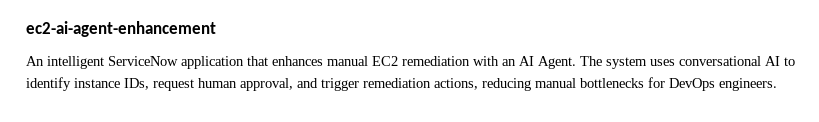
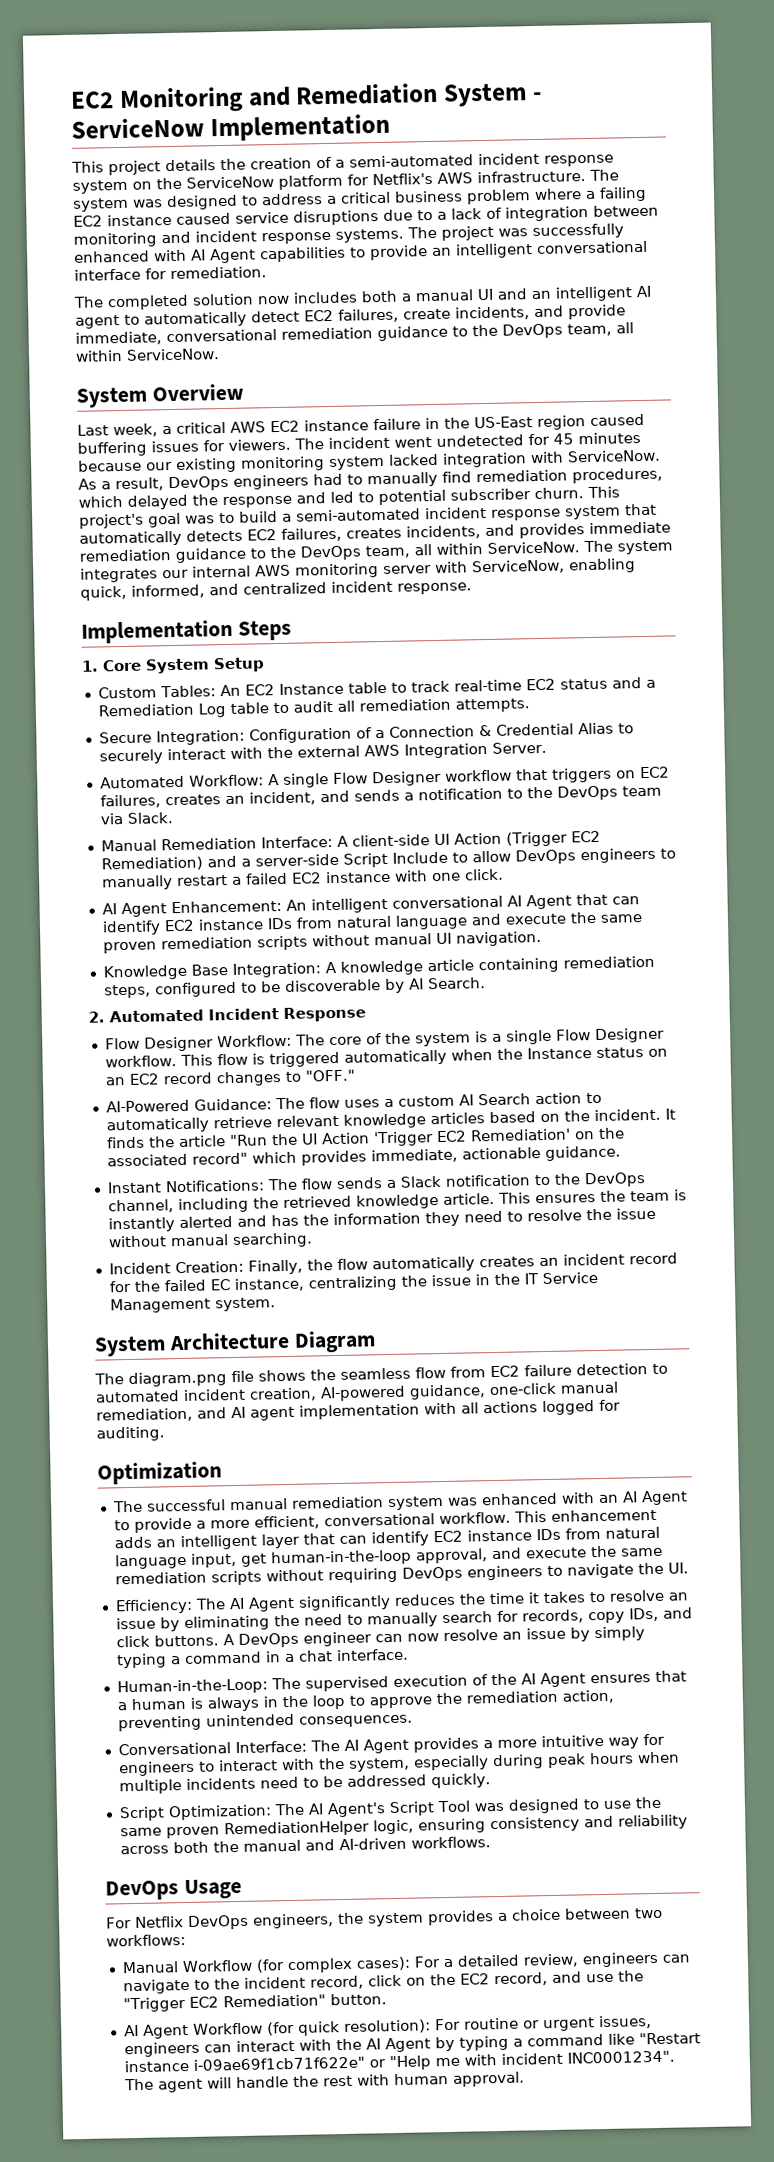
- ec2-ai-agent-enhancement
- An intelligent ServiceNow application that enhances manual EC2 remediation with an AI Agent. The system uses conversational AI to identify instance IDs, request human approval, and trigger remediation actions, reducing manual bottlenecks for DevOps engineers.
+ EC2 Monitoring and Remediation System - ServiceNow Implementation
+ This project details the creation of a semi-automated incident response system on the ServiceNow platform for Netflix's AWS infrastructure. The system was designed to address a critical business problem where a failing EC2 instance caused service disruptions due to a lack of integration between monitoring and incident response systems. The project was successfully enhanced with AI Agent capabilities to provide an intelligent conversational interface for remediation.
+ The completed solution now includes both a manual UI and an intelligent AI agent to automatically detect EC2 failures, create incidents, and provide immediate, conversational remediation guidance to the DevOps team, all within ServiceNow.
+ System Overview
+ Last week, a critical AWS EC2 instance failure in the US-East region caused buffering issues for viewers. The incident went undetected for 45 minutes because our existing monitoring system lacked integration with ServiceNow. As a result, DevOps engineers had to manually find remediation procedures, which delayed the response and led to potential subscriber churn. This project's goal was to build a semi-automated incident response system that automatically detects EC2 failures, creates incidents, and provides immediate remediation guidance to the DevOps team, all within ServiceNow. The system integrates our internal AWS monitoring server with ServiceNow, enabling quick, informed, and centralized incident response.
+ Implementation Steps
+ 1. Core System Setup
+ Custom Tables: An EC2 Instance table to track real-time EC2 status and a Remediation Log table to audit all remediation attempts.
+ Secure Integration: Configuration of a Connection & Credential Alias to securely interact with the external AWS Integration Server.
+ Automated Workflow: A single Flow Designer workflow that triggers on EC2 failures, creates an incident, and sends a notification to the DevOps team via Slack.
+ Manual Remediation Interface: A client-side UI Action (Trigger EC2 Remediation) and a server-side Script Include to allow DevOps engineers to manually restart a failed EC2 instance with one click.
+ AI Agent Enhancement: An intelligent conversational AI Agent that can identify EC2 instance IDs from natural language and execute the same proven remediation scripts without manual UI navigation.
+ Knowledge Base Integration: A knowledge article containing remediation steps, configured to be discoverable by AI Search.
+ 2. Automated Incident Response
+ Flow Designer Workflow: The core of the system is a single Flow Designer workflow. This flow is triggered automatically when the Instance status on an EC2 record changes to "OFF."
+ AI-Powered Guidance: The flow uses a custom AI Search action to automatically retrieve relevant knowledge articles based on the incident. It finds the article "Run the UI Action 'Trigger EC2 Remediation' on the associated record" which provides immediate, actionable guidance.
+ Instant Notifications: The flow sends a Slack notification to the DevOps channel, including the retrieved knowledge article. This ensures the team is instantly alerted and has the information they need to resolve the issue without manual searching.
+ Incident Creation: Finally, the flow automatically creates an incident record for the failed EC instance, centralizing the issue in the IT Service Management system.
+ System Architecture Diagram
+ The diagram.png file shows the seamless flow from EC2 failure detection to automated incident creation, AI-powered guidance, one-click manual remediation, and AI agent implementation with all actions logged for auditing.
+ Optimization
+ The successful manual remediation system was enhanced with an AI Agent to provide a more efficient, conversational workflow. This enhancement adds an intelligent layer that can identify EC2 instance IDs from natural language input, get human-in-the-loop approval, and execute the same remediation scripts without requiring DevOps engineers to navigate the UI.
+ Efficiency: The AI Agent significantly reduces the time it takes to resolve an issue by eliminating the need to manually search for records, copy IDs, and click buttons. A DevOps engineer can now resolve an issue by simply typing a command in a chat interface.
+ Human-in-the-Loop: The supervised execution of the AI Agent ensures that a human is always in the loop to approve the remediation action, preventing unintended consequences.
+ Conversational Interface: The AI Agent provides a more intuitive way for engineers to interact with the system, especially during peak hours when multiple incidents need to be addressed quickly.
+ Script Optimization: The AI Agent's Script Tool was designed to use the same proven RemediationHelper logic, ensuring consistency and reliability across both the manual and AI-driven workflows.
+ DevOps Usage
+ For Netflix DevOps engineers, the system provides a choice between two workflows:
+ Manual Workflow (for complex cases): For a detailed review, engineers can navigate to the incident record, click on the EC2 record, and use the "Trigger EC2 Remediation" button.
+ AI Agent Workflow (for quick resolution): For routine or urgent issues, engineers can interact with the AI Agent by typing a command like "Restart instance i-09ae69f1cb71f622e" or "Help me with incident INC0001234". The agent will handle the rest with human approval.

